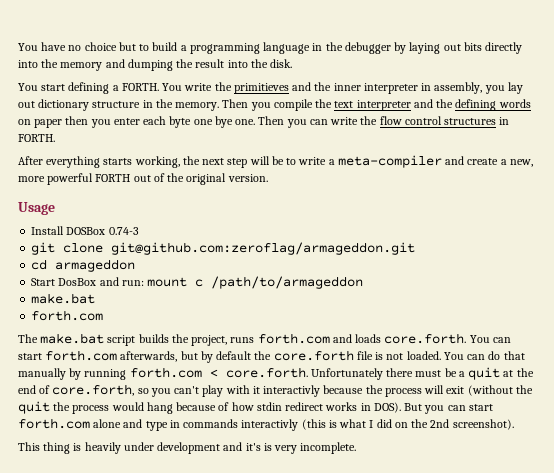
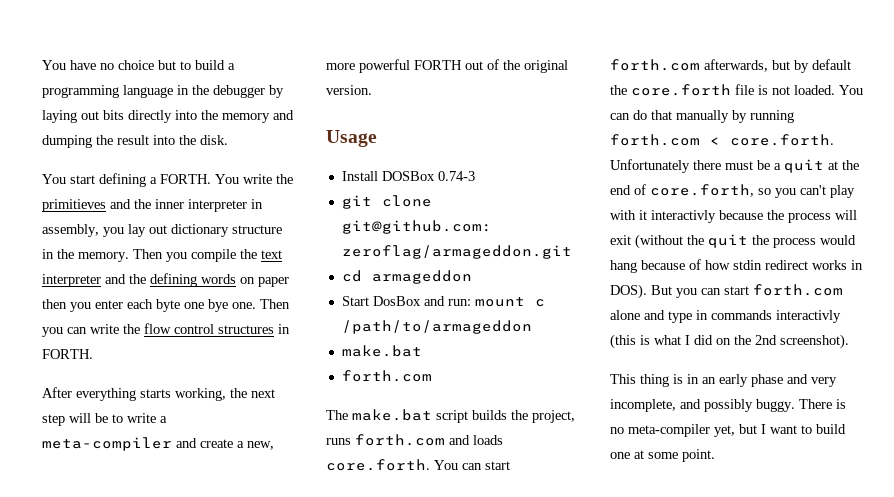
- This thing is heavily under development and it's is very incomplete.
+ This thing is in an early phase and very incomplete, and possibly buggy. There is no meta-compiler yet, but I want to build one at some point.

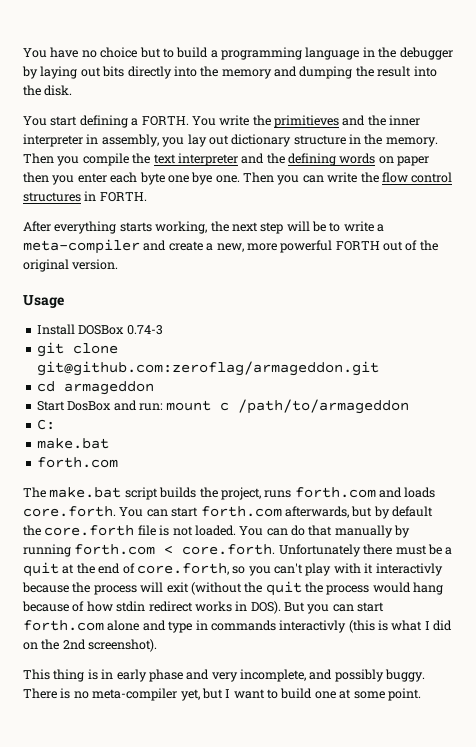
+ C:
- This thing is in an early phase and very incomplete, and possibly buggy.
+ This thing is in early phase and very incomplete, and possibly buggy.

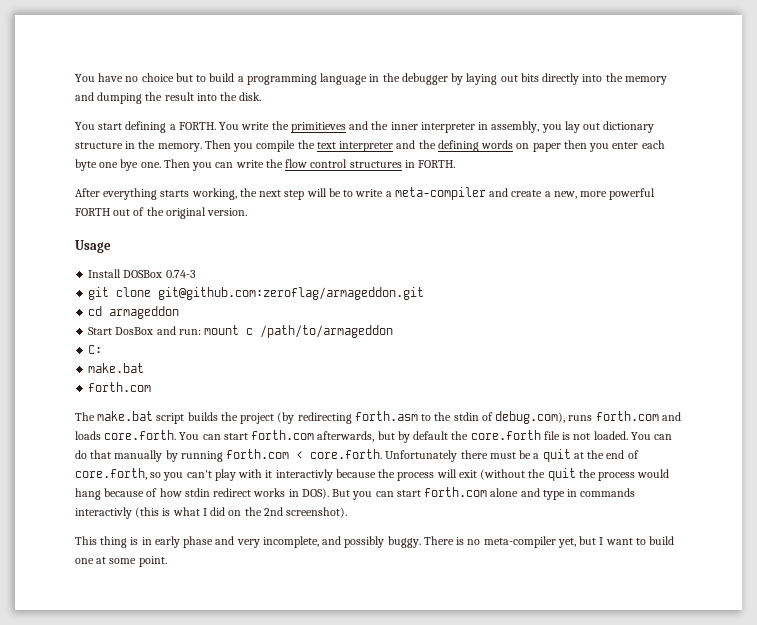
- The make.bat script builds the project, runs forth.com and loads core.forth. You can start forth.com afterwards, but by default the core.forth file is not loaded.
+ The make.bat script builds the project (by redirecting forth.asm to the stdin of debug.com), runs forth.com and loads core.forth. You can start forth.com afterwards, but by default the core.forth file is not loaded.

